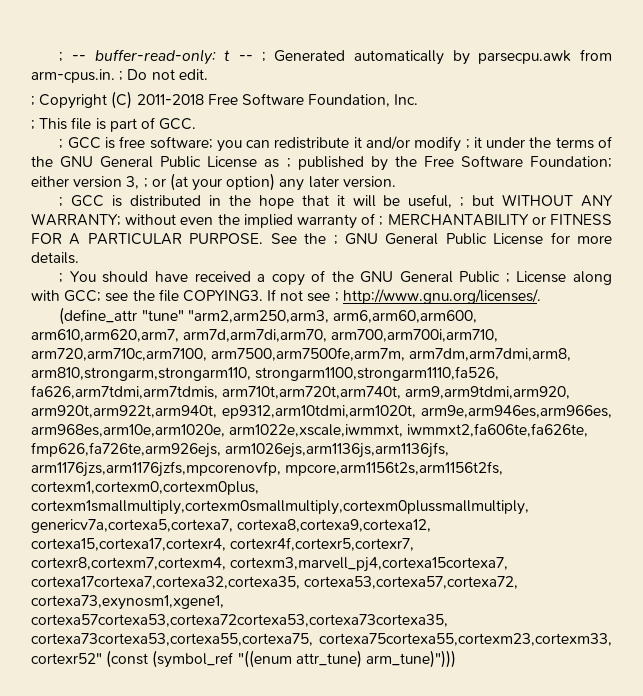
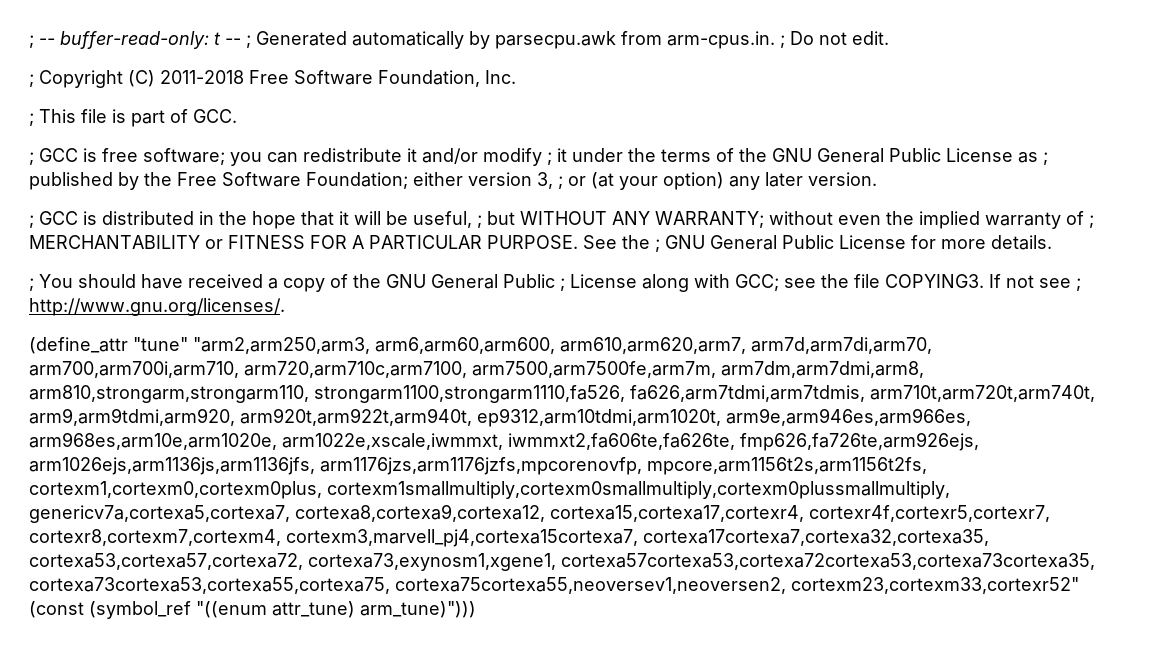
- (define_attr "tune" "arm2,arm250,arm3, arm6,arm60,arm600, arm610,arm620,arm7, arm7d,arm7di,arm70, arm700,arm700i,arm710, arm720,arm710c,arm7100, arm7500,arm7500fe,arm7m, arm7dm,arm7dmi,arm8, arm810,strongarm,strongarm110, strongarm1100,strongarm1110,fa526, fa626,arm7tdmi,arm7tdmis, arm710t,arm720t,arm740t, arm9,arm9tdmi,arm920, arm920t,arm922t,arm940t, ep9312,arm10tdmi,arm1020t, arm9e,arm946es,arm966es, arm968es,arm10e,arm1020e, arm1022e,xscale,iwmmxt, iwmmxt2,fa606te,fa626te, fmp626,fa726te,arm926ejs, arm1026ejs,arm1136js,arm1136jfs, arm1176jzs,arm1176jzfs,mpcorenovfp, mpcore,arm1156t2s,arm1156t2fs, cortexm1,cortexm0,cortexm0plus, cortexm1smallmultiply,cortexm0smallmultiply,cortexm0plussmallmultiply, genericv7a,cortexa5,cortexa7, cortexa8,cortexa9,cortexa12, cortexa15,cortexa17,cortexr4, cortexr4f,cortexr5,cortexr7, cortexr8,cortexm7,cortexm4, cortexm3,marvell_pj4,cortexa15cortexa7, cortexa17cortexa7,cortexa32,cortexa35, cortexa53,cortexa57,cortexa72, cortexa73,exynosm1,xgene1, cortexa57cortexa53,cortexa72cortexa53,cortexa73cortexa35, cortexa73cortexa53,cortexa55,cortexa75, cortexa75cortexa55,cortexm23,cortexm33, cortexr52" (const (symbol_ref "((enum attr_tune) arm_tune)")))
+ (define_attr "tune" "arm2,arm250,arm3, arm6,arm60,arm600, arm610,arm620,arm7, arm7d,arm7di,arm70, arm700,arm700i,arm710, arm720,arm710c,arm7100, arm7500,arm7500fe,arm7m, arm7dm,arm7dmi,arm8, arm810,strongarm,strongarm110, strongarm1100,strongarm1110,fa526, fa626,arm7tdmi,arm7tdmis, arm710t,arm720t,arm740t, arm9,arm9tdmi,arm920, arm920t,arm922t,arm940t, ep9312,arm10tdmi,arm1020t, arm9e,arm946es,arm966es, arm968es,arm10e,arm1020e, arm1022e,xscale,iwmmxt, iwmmxt2,fa606te,fa626te, fmp626,fa726te,arm926ejs, arm1026ejs,arm1136js,arm1136jfs, arm1176jzs,arm1176jzfs,mpcorenovfp, mpcore,arm1156t2s,arm1156t2fs, cortexm1,cortexm0,cortexm0plus, cortexm1smallmultiply,cortexm0smallmultiply,cortexm0plussmallmultiply, genericv7a,cortexa5,cortexa7, cortexa8,cortexa9,cortexa12, cortexa15,cortexa17,cortexr4, cortexr4f,cortexr5,cortexr7, cortexr8,cortexm7,cortexm4, cortexm3,marvell_pj4,cortexa15cortexa7, cortexa17cortexa7,cortexa32,cortexa35, cortexa53,cortexa57,cortexa72, cortexa73,exynosm1,xgene1, cortexa57cortexa53,cortexa72cortexa53,cortexa73cortexa35, cortexa73cortexa53,cortexa55,cortexa75, cortexa75cortexa55,neoversev1,neoversen2, cortexm23,cortexm33,cortexr52" (const (symbol_ref "((enum attr_tune) arm_tune)")))

